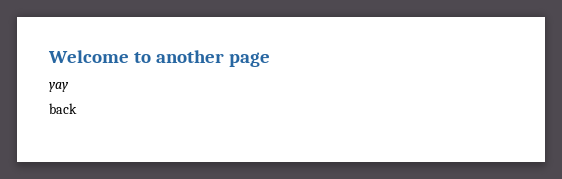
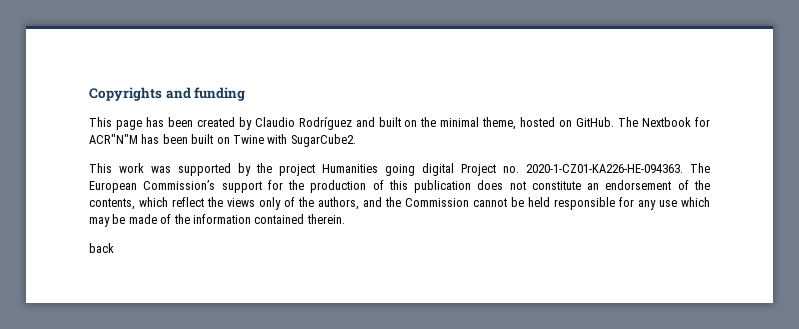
- Welcome to another page
- yay
+ Copyrights and funding
+ This page has been created by Claudio Rodríguez and built on the minimal theme, hosted on GitHub. The Nextbook for ACR"N"M has been built on Twine with SugarCube2.
+ This work was supported by the project Humanities going digital Project no. 2020-1-CZ01-KA226-HE-094363. The European Commission’s support for the production of this publication does not constitute an endorsement of the contents, which reflect the views only of the authors, and the Commission cannot be held responsible for any use which may be made of the information contained therein.

